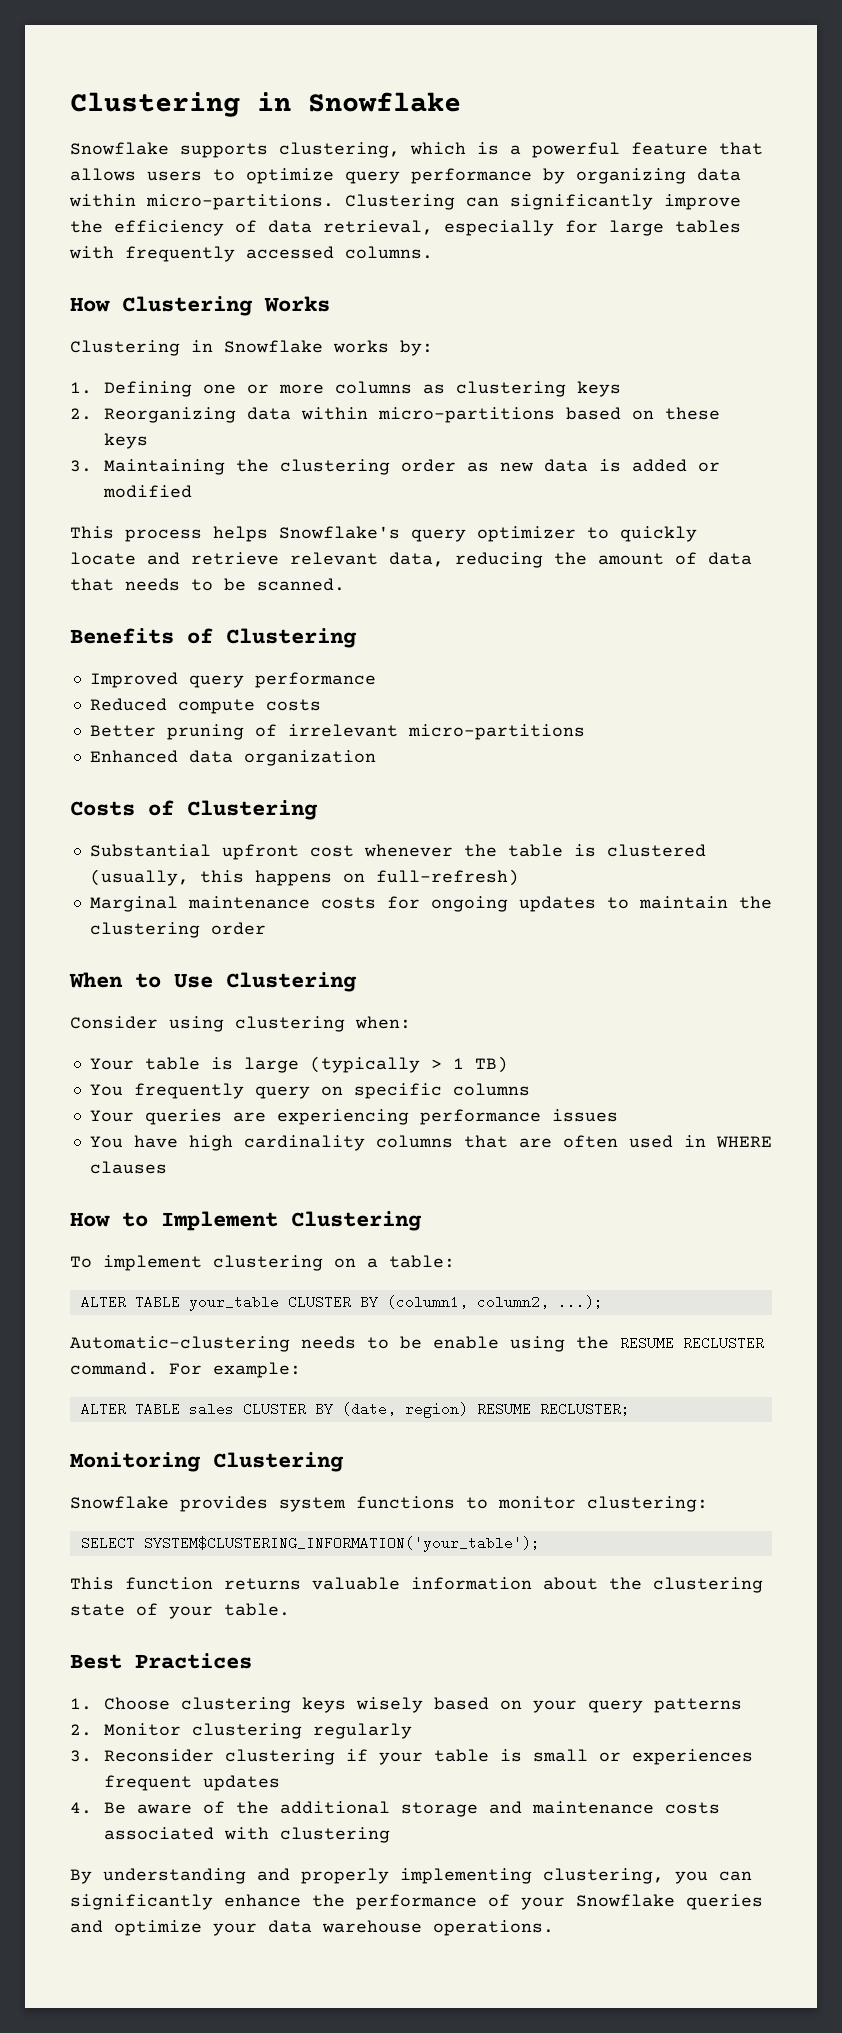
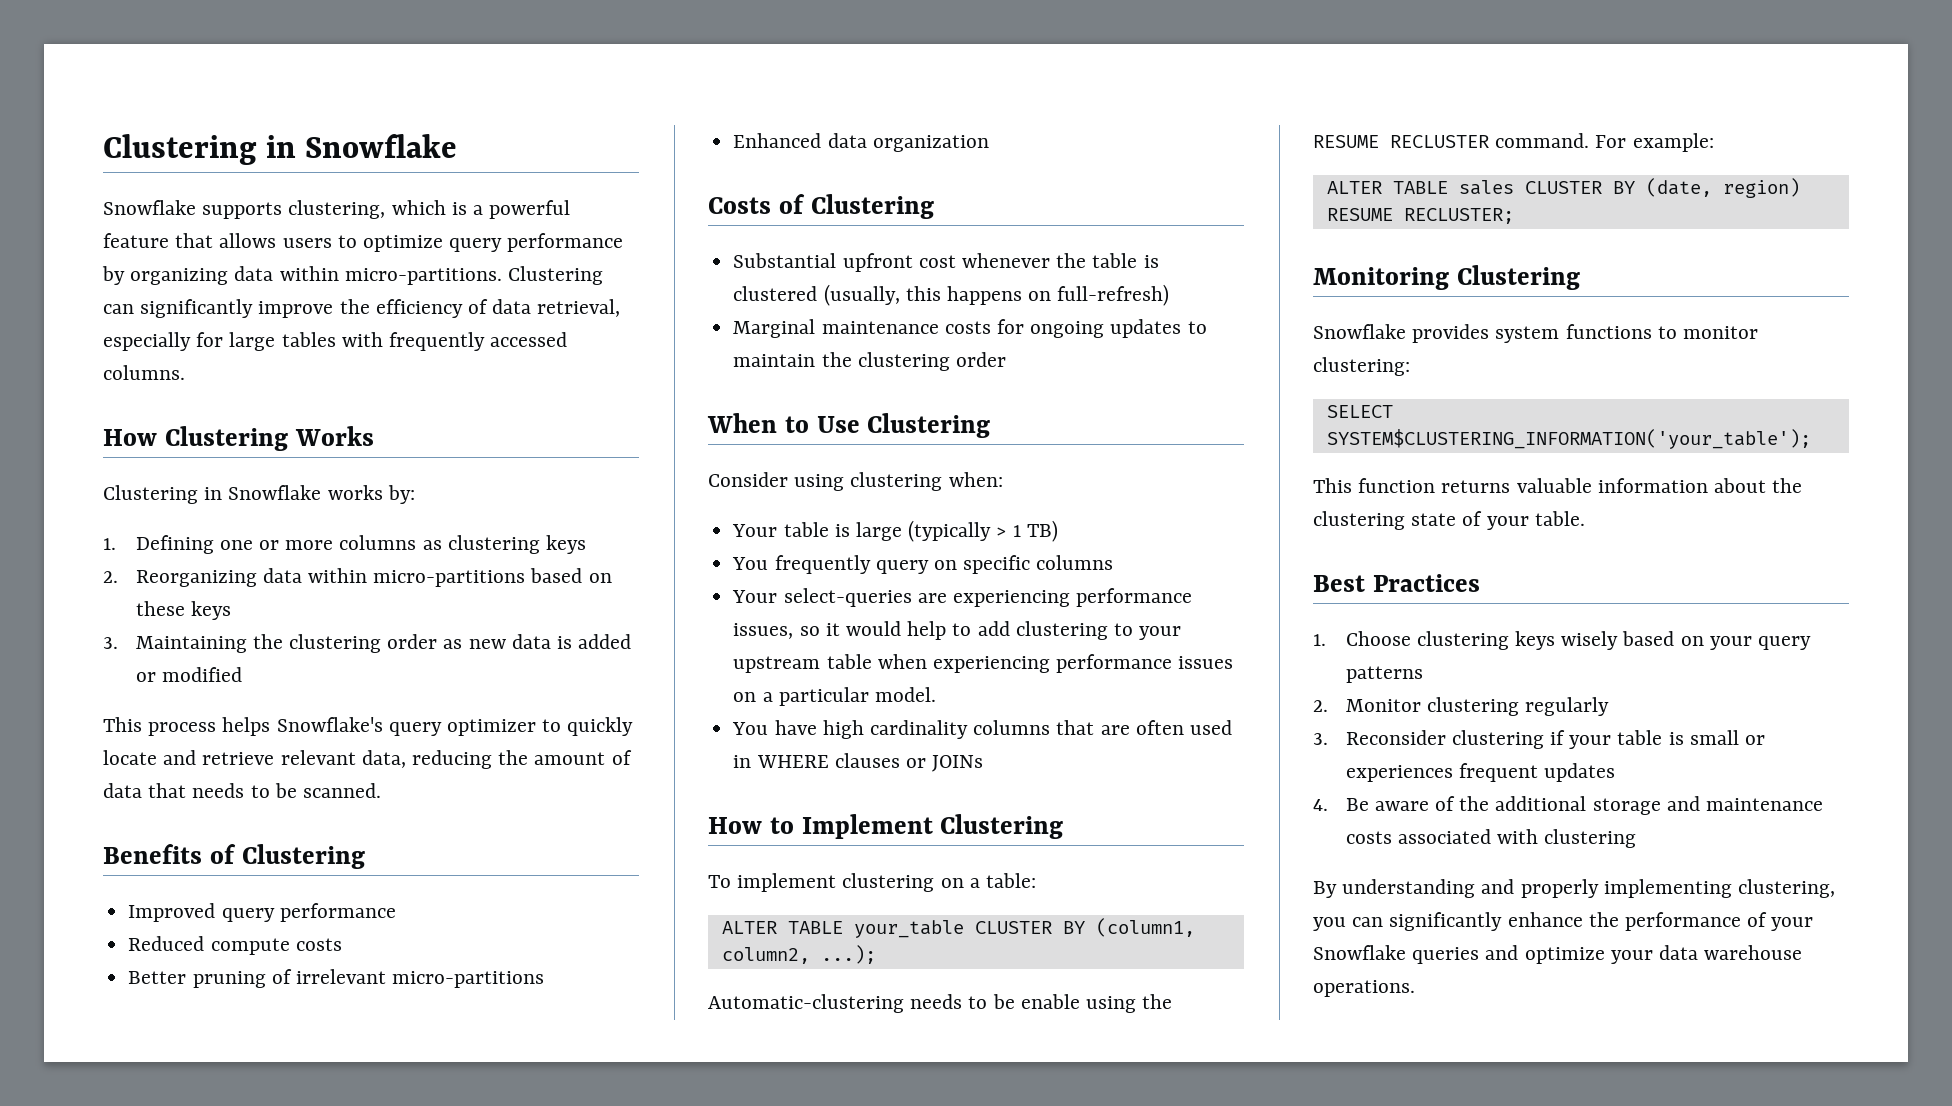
- Your queries are experiencing performance issues
+ Your select-queries are experiencing performance issues, so it would help to add clustering to your upstream table when experiencing performance issues on a particular model.
- You have high cardinality columns that are often used in WHERE clauses
+ You have high cardinality columns that are often used in WHERE clauses or JOINs

